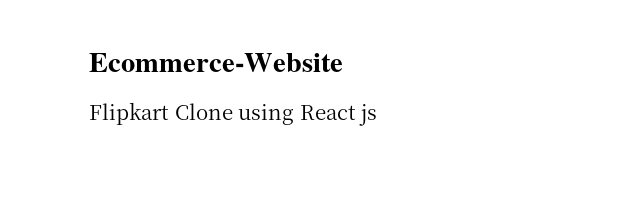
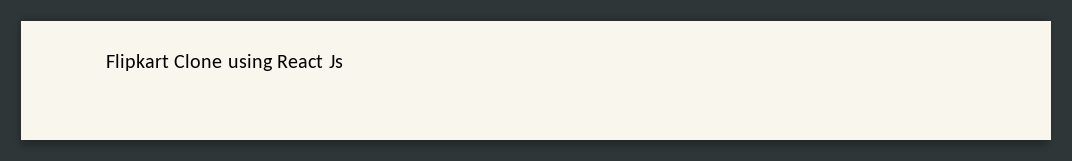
- Ecommerce-Website
- Flipkart Clone using React js
+ Flipkart Clone using React Js

